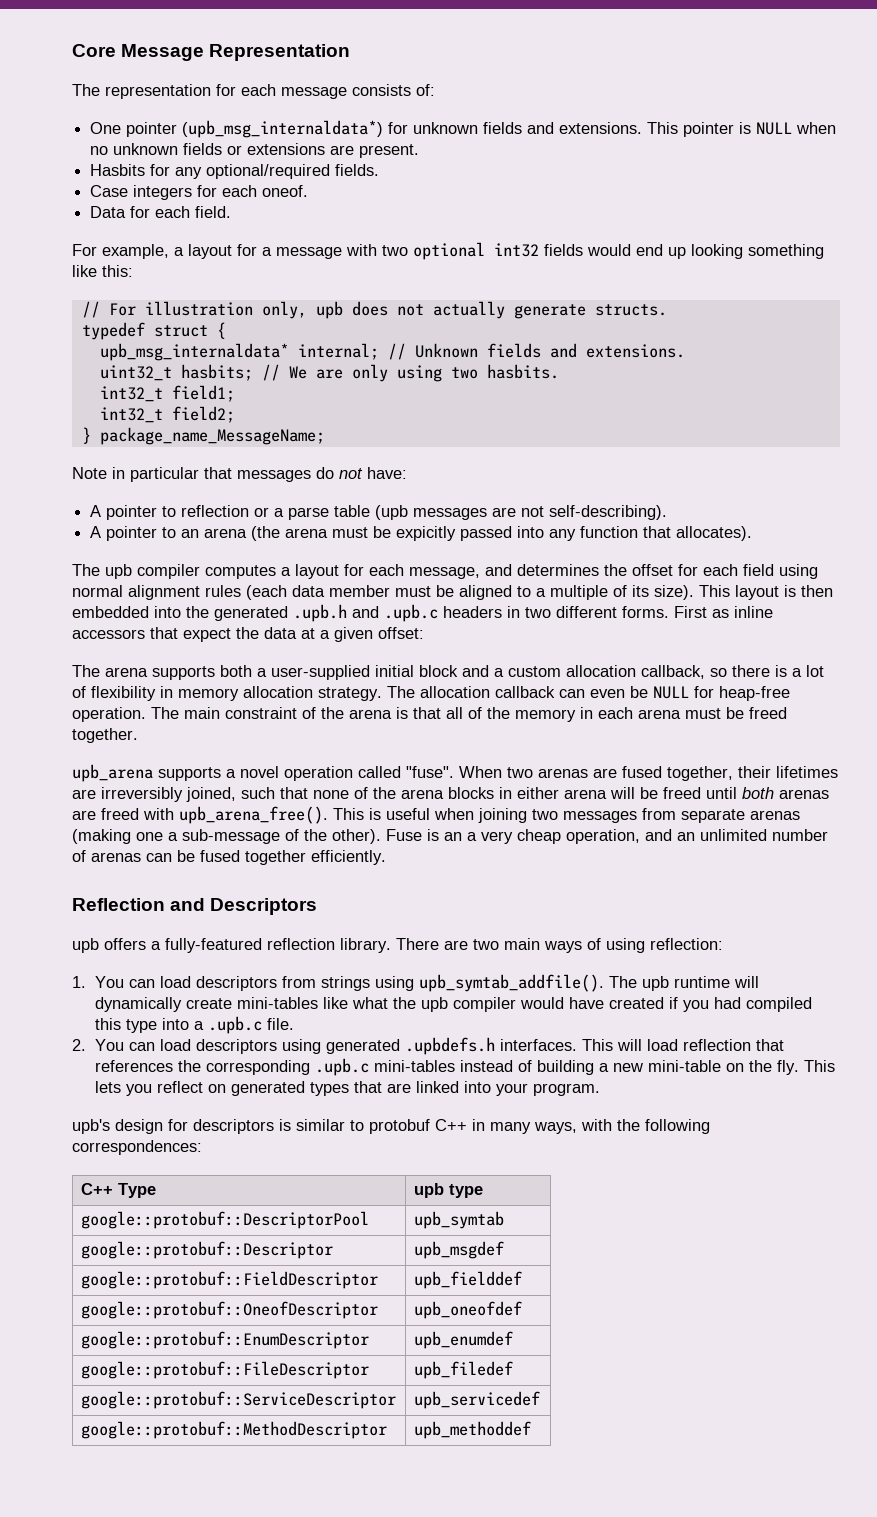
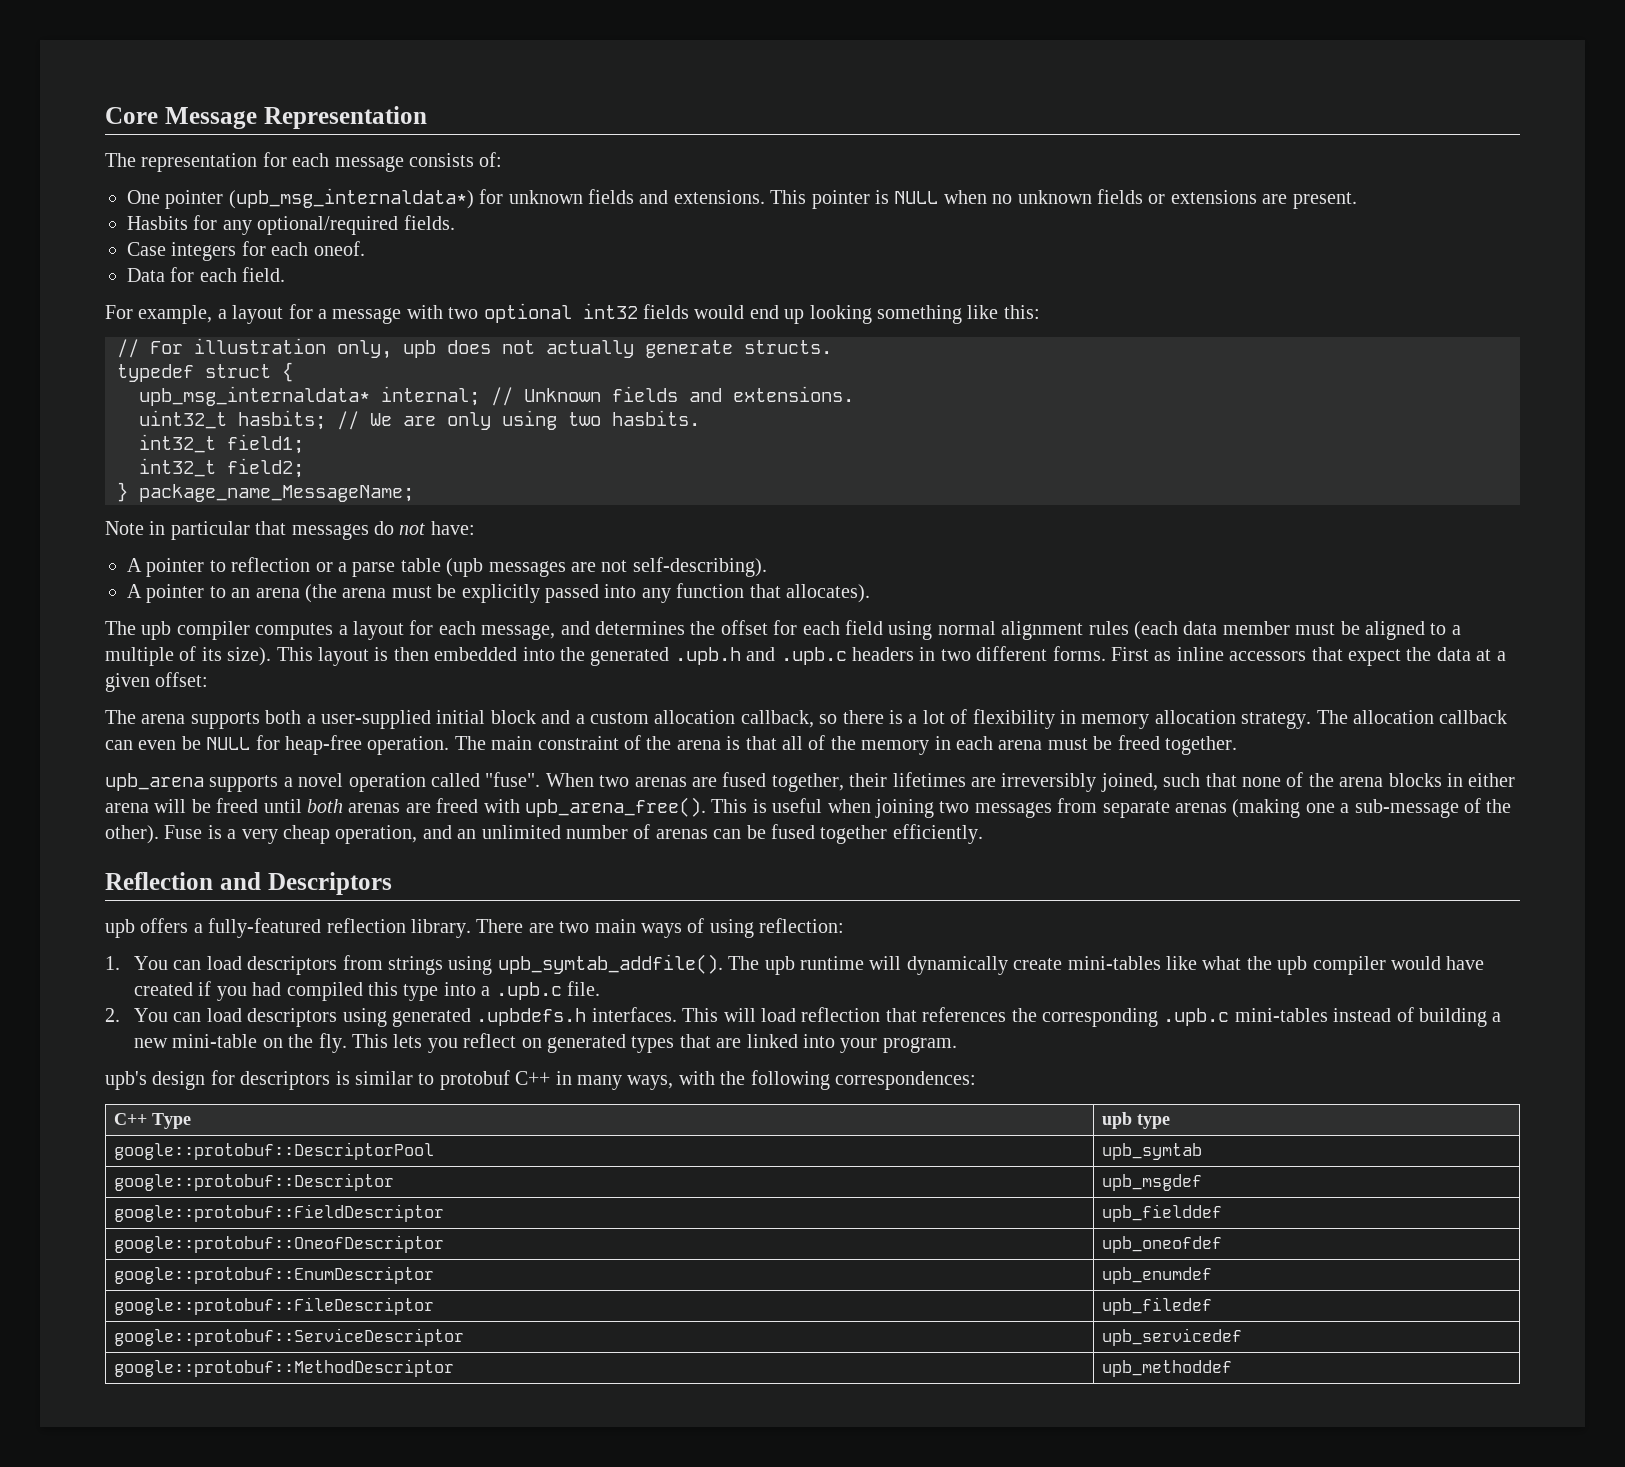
- A pointer to an arena (the arena must be expicitly passed into any function that allocates).
+ A pointer to an arena (the arena must be explicitly passed into any function that allocates).
- Fuse is an a very cheap operation, and an unlimited number of arenas can be fused together efficiently.
+ Fuse is a very cheap operation, and an unlimited number of arenas can be fused together efficiently.

